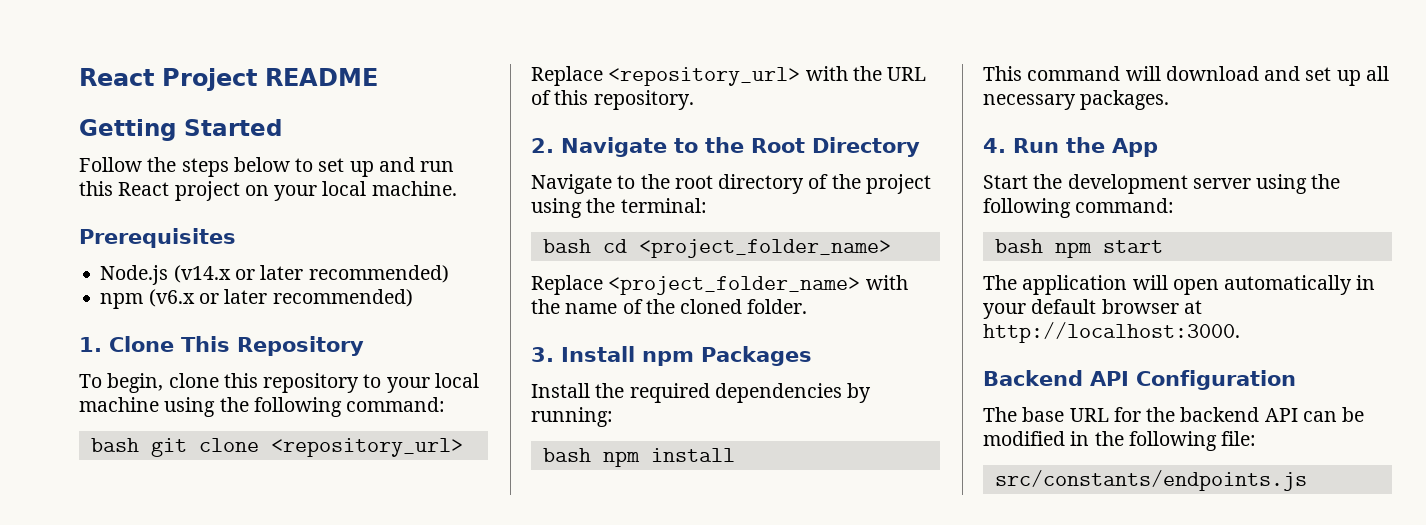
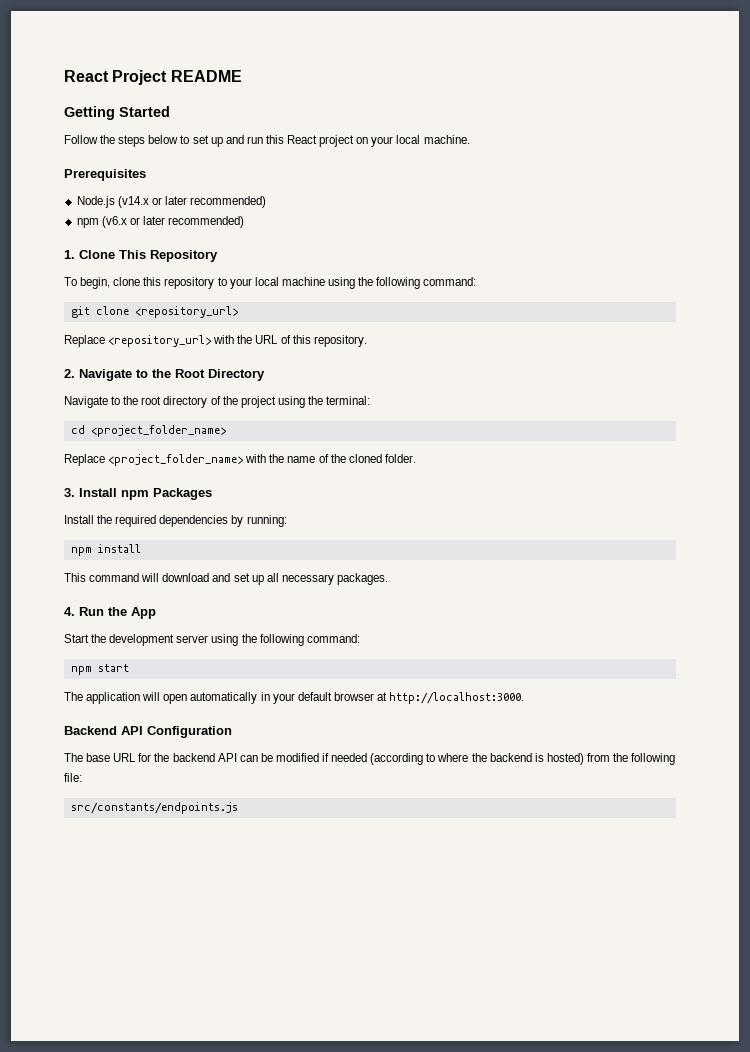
- bash git clone <repository_url>
+ git clone <repository_url>
- bash cd <project_folder_name>
+ cd <project_folder_name>
- bash npm install
+ npm install
- bash npm start
+ npm start
- The base URL for the backend API can be modified in the following file:
+ The base URL for the backend API can be modified if needed (according to where the backend is hosted) from the following file:

